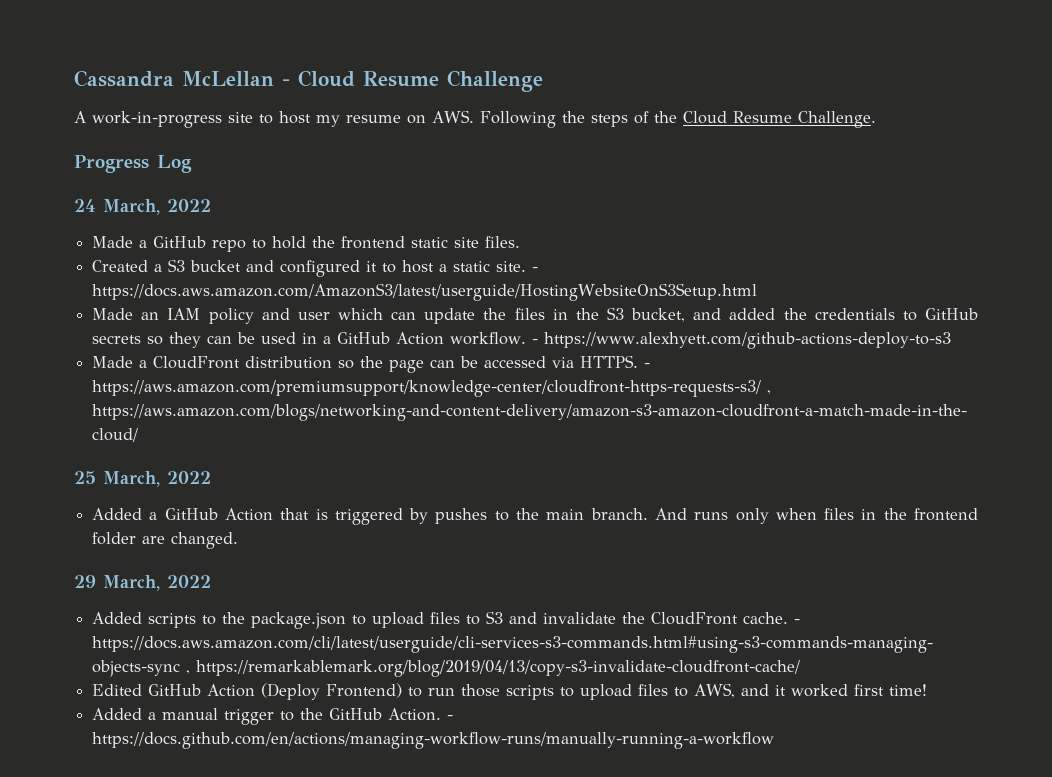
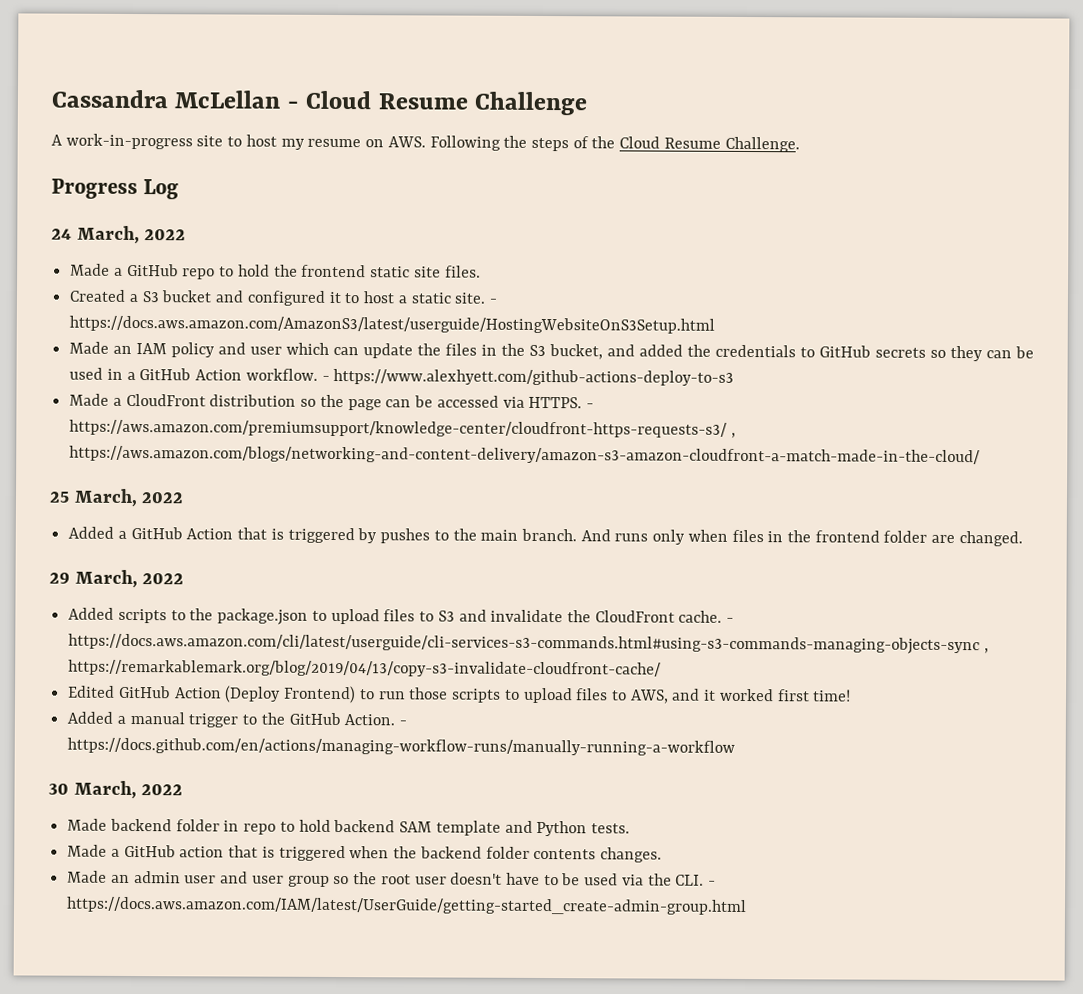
+ 30 March, 2022
+ Made backend folder in repo to hold backend SAM template and Python tests.
+ Made a GitHub action that is triggered when the backend folder contents changes.
+ Made an admin user and user group so the root user doesn't have to be used via the CLI. - https://docs.aws.amazon.com/IAM/latest/UserGuide/getting-started_create-admin-group.html

